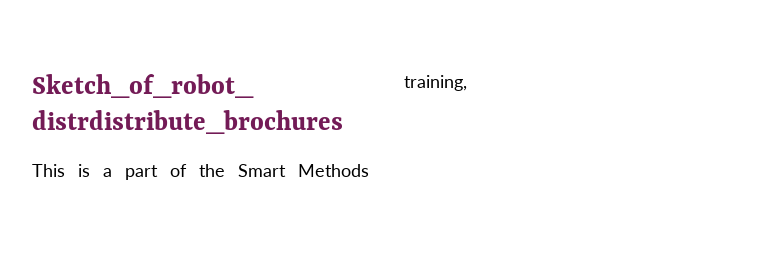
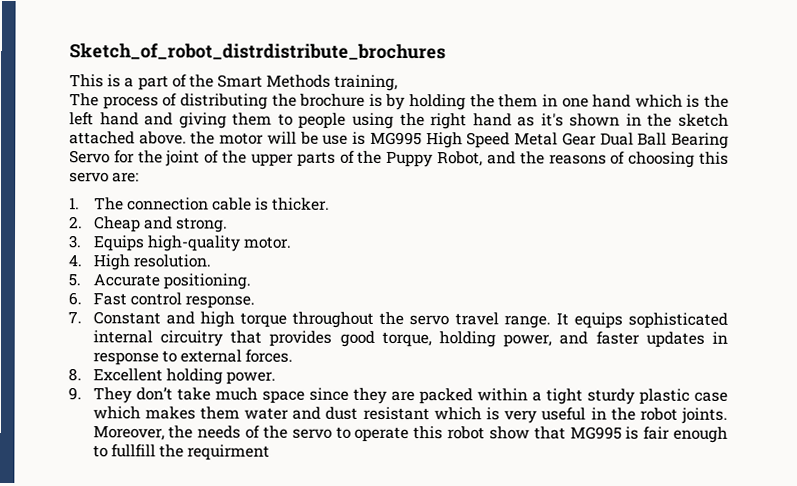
+ The process of distributing the brochure is by holding the them in one hand which is the left hand and giving them to people using the right hand as it's shown in the sketch attached above. the motor will be use is MG995 High Speed Metal Gear Dual Ball Bearing Servo for the joint of the upper parts of the Puppy Robot, and the reasons of choosing this servo are:
+ 1. The connection cable is thicker.
+ 2. Cheap and strong.
+ 3. Equips high-quality motor.
+ 4. High resolution.
+ 5. Accurate positioning.
+ 6. Fast control response.
+ 7. Constant and high torque throughout the servo travel range. It equips sophisticated internal circuitry that provides good torque, holding power, and faster updates in response to external forces.
+ 8. Excellent holding power.
+ 9. They don’t take much space since they are packed within a tight sturdy plastic case which makes them water and dust resistant which is very useful in the robot joints. Moreover, the needs of the servo to operate this robot show that MG995 is fair enough to fullfill the requirment

